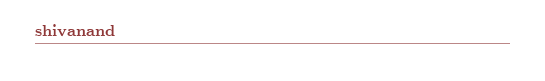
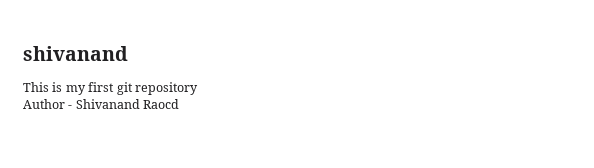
+ This is my first git repository
+ Author - Shivanand Raocd

